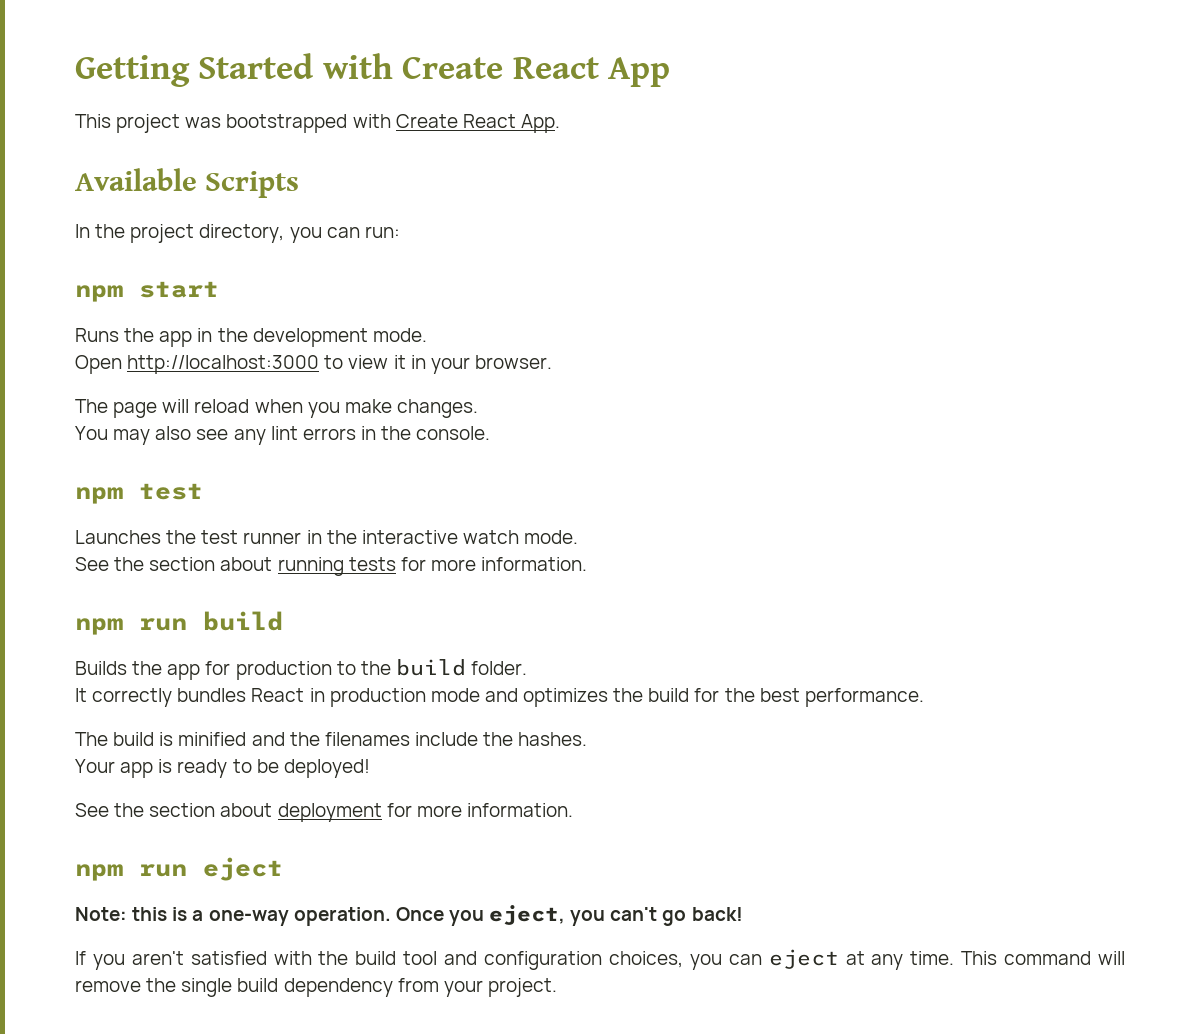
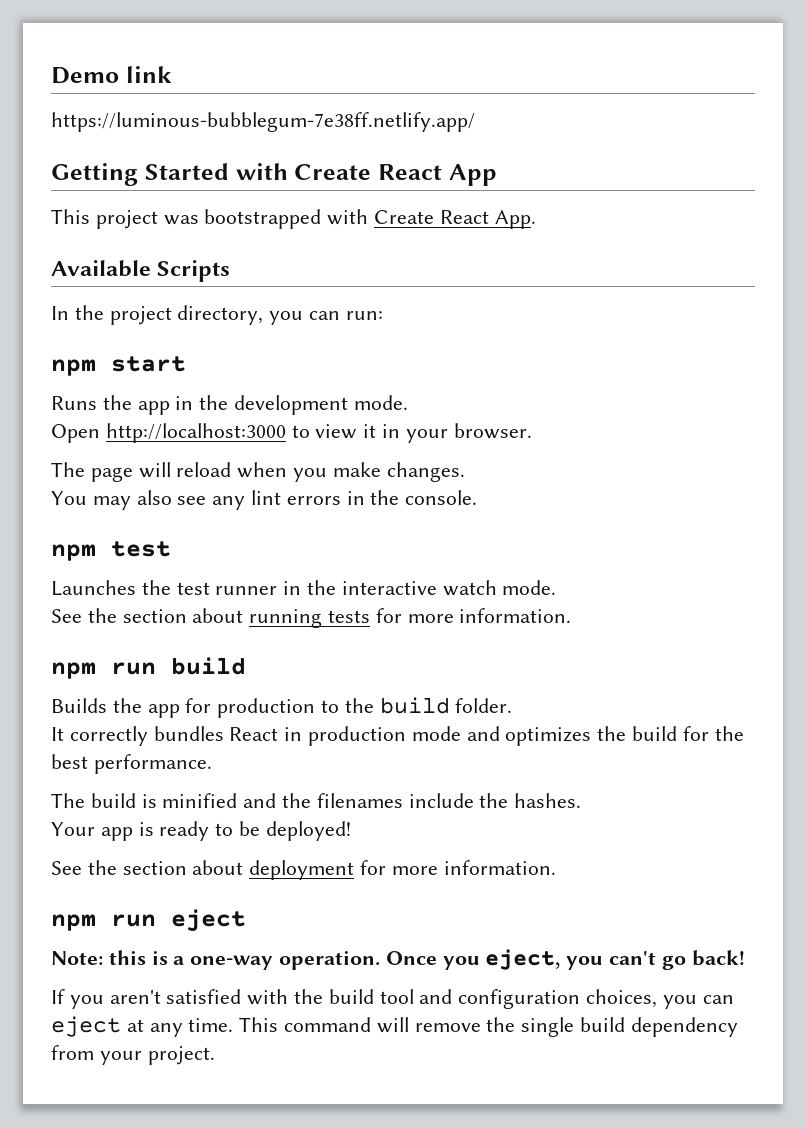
+ Demo link
+ https://luminous-bubblegum-7e38ff.netlify.app/

